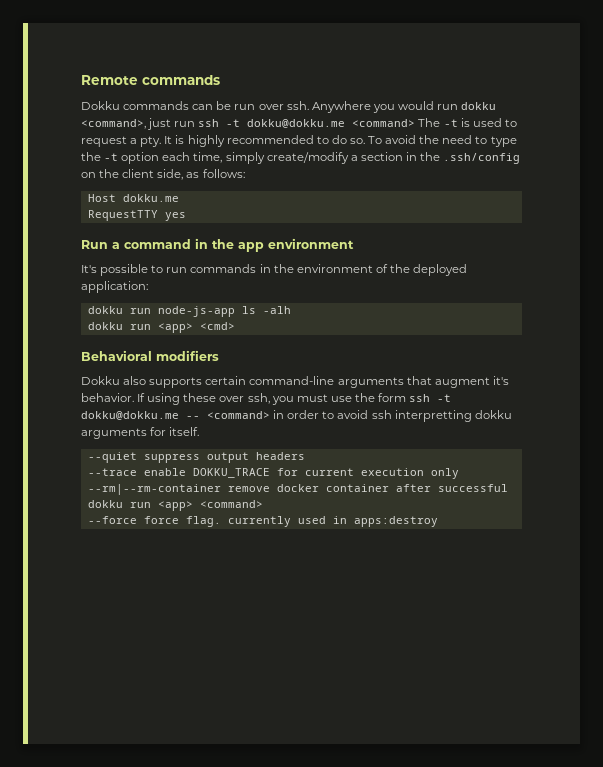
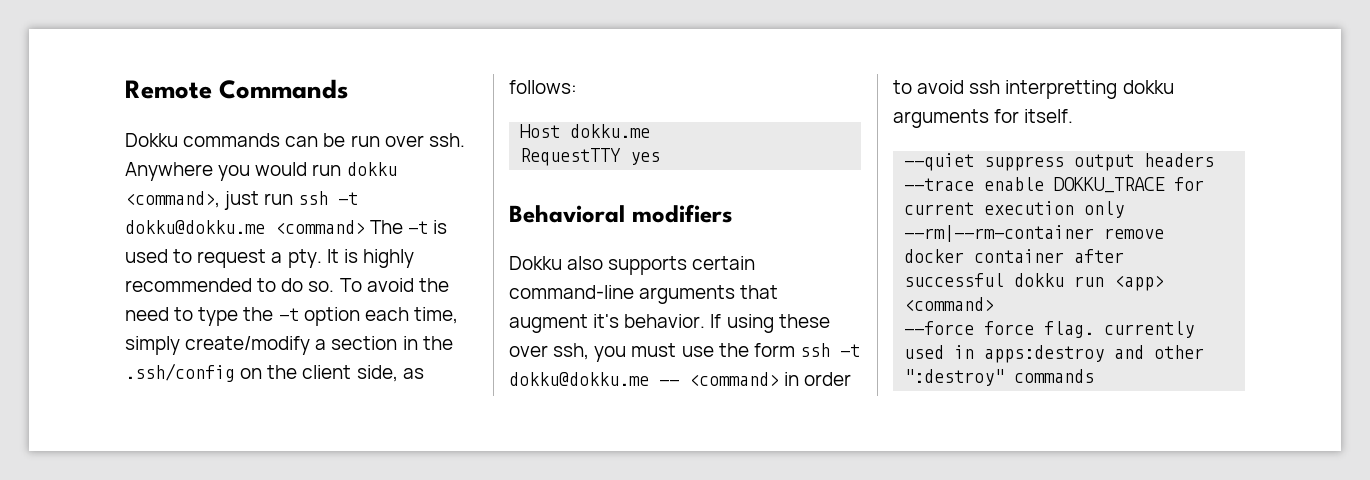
- Remote commands
+ Remote Commands
- Run a command in the app environment
- It's possible to run commands in the environment of the deployed application:
- dokku run node-js-app ls -alh
- dokku run <app> <cmd>
- --force force flag. currently used in apps:destroy
+ --force force flag. currently used in apps:destroy and other ":destroy" commands

